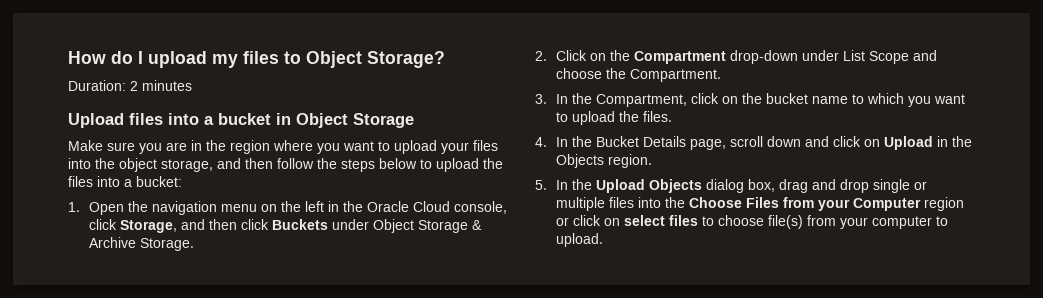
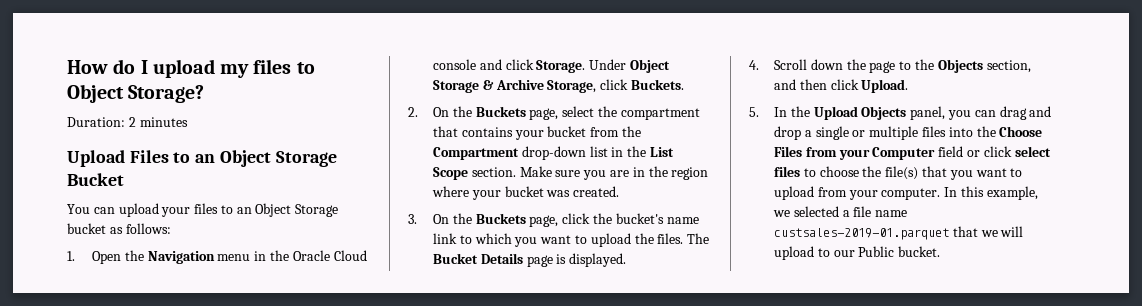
- Upload files into a bucket in Object Storage
- Make sure you are in the region where you want to upload your files into the object storage, and then follow the steps below to upload the files into a bucket:
- 1. Open the navigation menu on the left in the Oracle Cloud console, click Storage, and then click Buckets under Object Storage & Archive Storage.
- 2. Click on the Compartment drop-down under List Scope and choose the Compartment.
- 3. In the Compartment, click on the bucket name to which you want to upload the files.
- 4. In the Bucket Details page, scroll down and click on Upload in the Objects region.
+ Upload Files to an Object Storage Bucket
+ You can upload your files to an Object Storage bucket as follows:
+ 1. Open the Navigation menu in the Oracle Cloud console and click Storage. Under Object Storage & Archive Storage, click Buckets.
+ 2. On the Buckets page, select the compartment that contains your bucket from the Compartment drop-down list in the List Scope section. Make sure you are in the region where your bucket was created.
+ 3. On the Buckets page, click the bucket's name link to which you want to upload the files. The Bucket Details page is displayed.
+ 4. Scroll down the page to the Objects section, and then click Upload.
- 5. In the Upload Objects dialog box, drag and drop single or multiple files into the Choose Files from your Computer region or click on select files to choose file(s) from your computer to upload.
+ 5. In the Upload Objects panel, you can drag and drop a single or multiple files into the Choose Files from your Computer field or click select files to choose the file(s) that you want to upload from your computer. In this example, we selected a file name custsales-2019-01.parquet that we will upload to our Public bucket.

